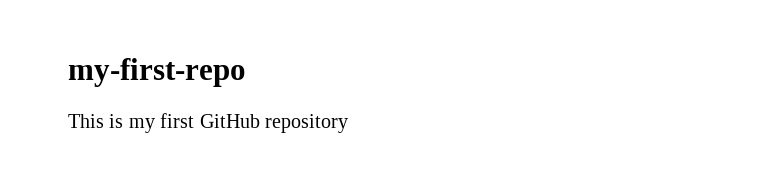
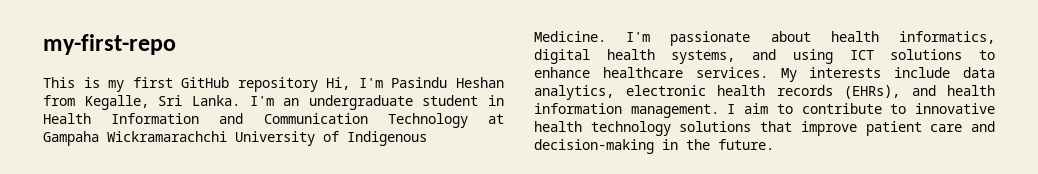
- This is my first GitHub repository
+ This is my first GitHub repository Hi, I'm Pasindu Heshan from Kegalle, Sri Lanka. I'm an undergraduate student in Health Information and Communication Technology at Gampaha Wickramarachchi University of Indigenous Medicine. I'm passionate about health informatics, digital health systems, and using ICT solutions to enhance healthcare services. My interests include data analytics, electronic health records (EHRs), and health information management. I aim to contribute to innovative health technology solutions that improve patient care and decision-making in the future.

